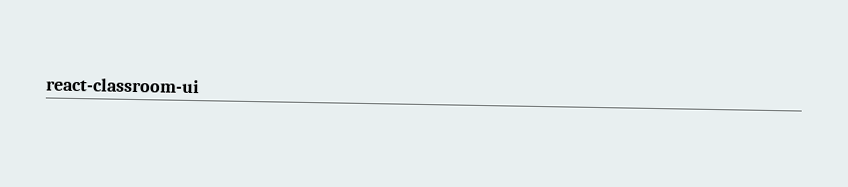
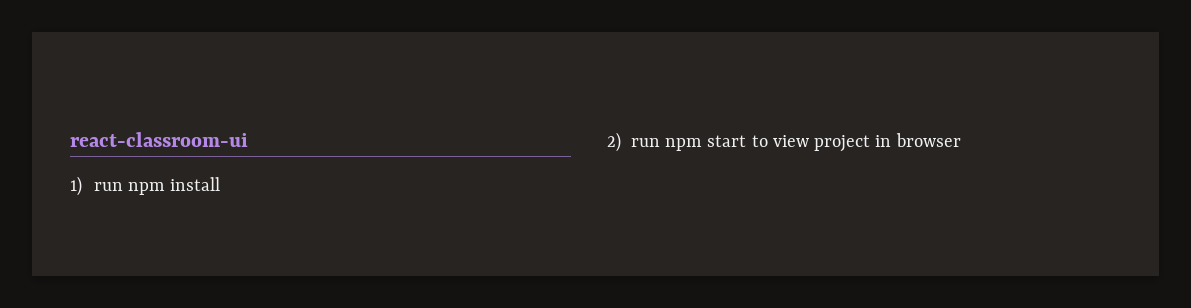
+ 1) run npm install
+ 2) run npm start to view project in browser

